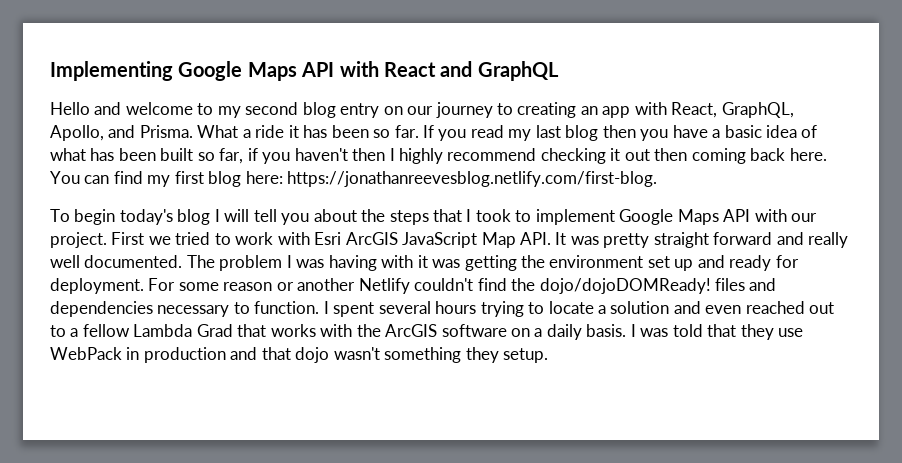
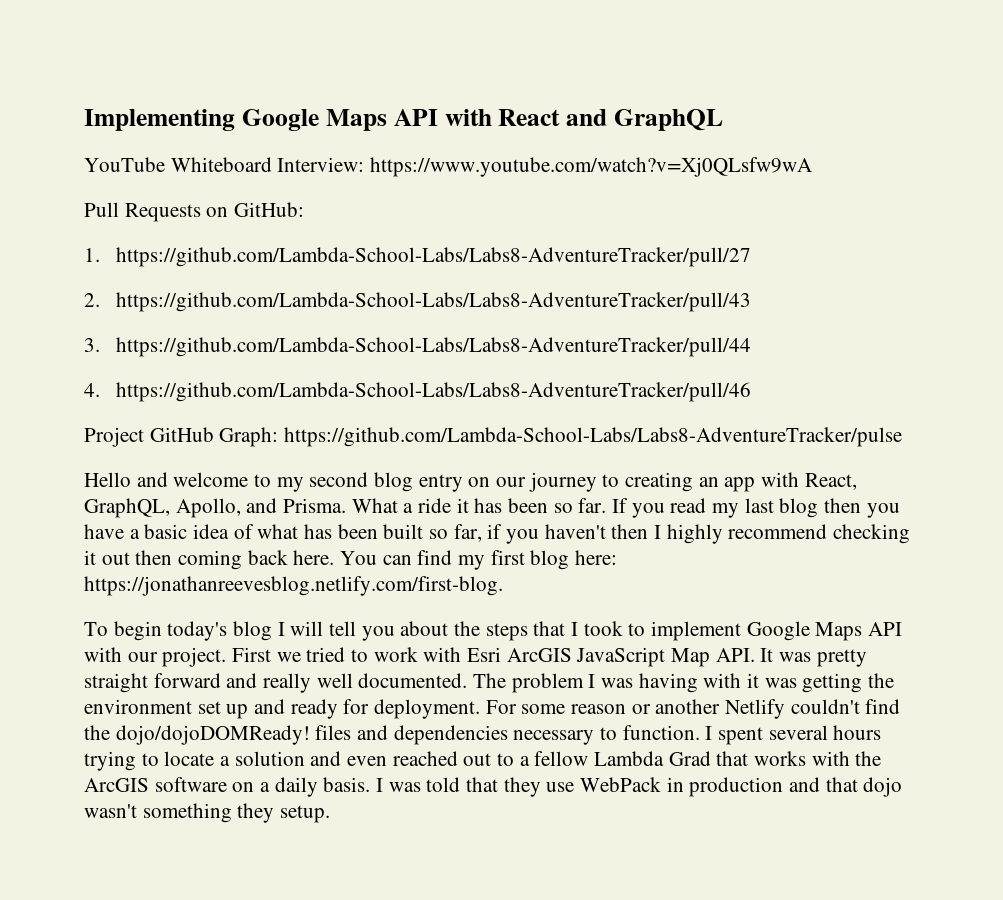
+ YouTube Whiteboard Interview: https://www.youtube.com/watch?v=Xj0QLsfw9wA
+ Pull Requests on GitHub:
+ 1. https://github.com/Lambda-School-Labs/Labs8-AdventureTracker/pull/27
+ 2. https://github.com/Lambda-School-Labs/Labs8-AdventureTracker/pull/43
+ 3. https://github.com/Lambda-School-Labs/Labs8-AdventureTracker/pull/44
+ 4. https://github.com/Lambda-School-Labs/Labs8-AdventureTracker/pull/46
+ Project GitHub Graph: https://github.com/Lambda-School-Labs/Labs8-AdventureTracker/pulse

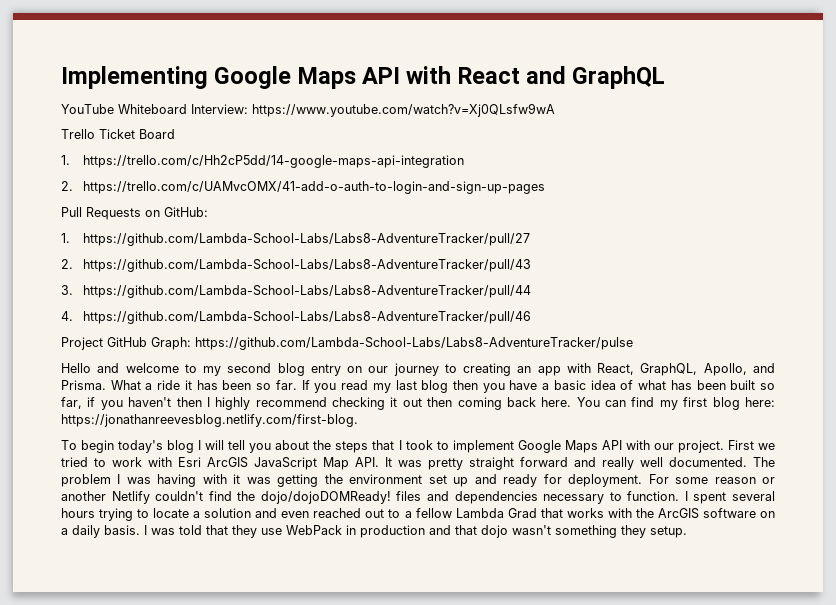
+ Trello Ticket Board
+ 1. https://trello.com/c/Hh2cP5dd/14-google-maps-api-integration
+ 2. https://trello.com/c/UAMvcOMX/41-add-o-auth-to-login-and-sign-up-pages

